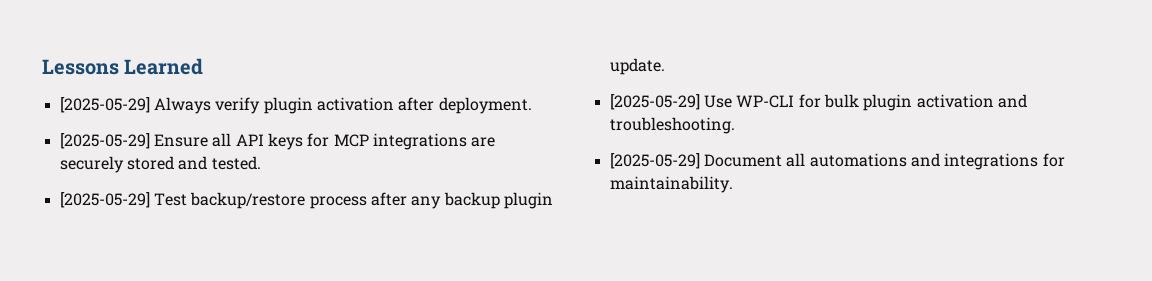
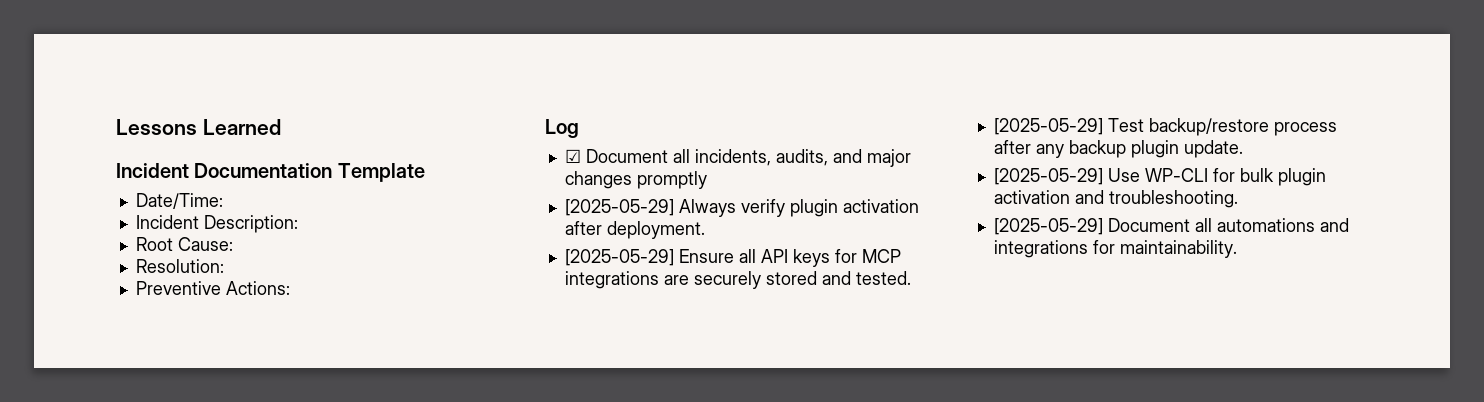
+ Incident Documentation Template
+ Date/Time:
+ Incident Description:
+ Root Cause:
+ Resolution:
+ Preventive Actions:
+ Log
+ ☑ Document all incidents, audits, and major changes promptly

